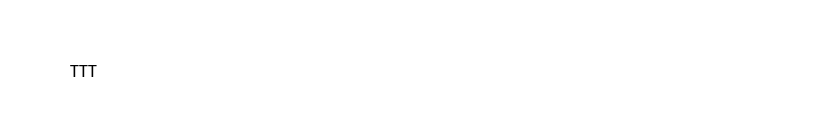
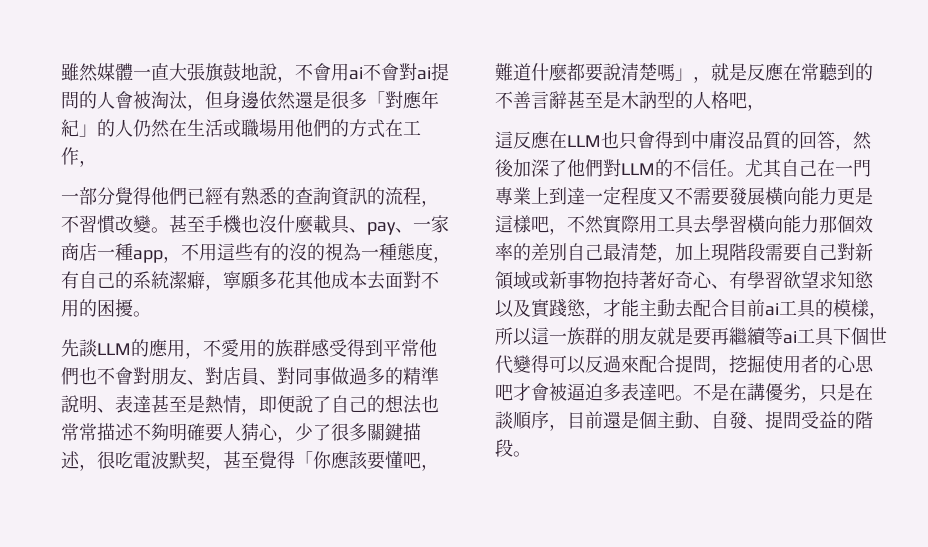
- TTT
+ 雖然媒體一直大張旗鼓地說，不會用ai不會對ai提問的人會被淘汰，但身邊依然還是很多「對應年紀」的人仍然在生活或職場用他們的方式在工作，
+ 一部分覺得他們已經有熟悉的查詢資訊的流程，不習慣改變。甚至手機也沒什麼載具、pay、一家商店一種app，不用這些有的沒的視為一種態度，有自己的系統潔癖，寧願多花其他成本去面對不用的困擾。
+ 先談LLM的應用，不愛用的族群感受得到平常他們也不會對朋友、對店員、對同事做過多的精準說明、表達甚至是熱情，即便說了自己的想法也常常描述不夠明確要人猜心，少了很多關鍵描述，很吃電波默契，甚至覺得「你應該要懂吧，難道什麼都要說清楚嗎」，就是反應在常聽到的不善言辭甚至是木訥型的人格吧，
+ 這反應在LLM也只會得到中庸沒品質的回答，然後加深了他們對LLM的不信任。尤其自己在一門專業上到達一定程度又不需要發展橫向能力更是這樣吧，不然實際用工具去學習橫向能力那個效率的差別自己最清楚，加上現階段需要自己對新領域或新事物抱持著好奇心、有學習欲望求知慾以及實踐慾，才能主動去配合目前ai工具的模樣，所以這一族群的朋友就是要再繼續等ai工具下個世代變得可以反過來配合提問，挖掘使用者的心思吧才會被逼迫多表達吧。不是在講優劣，只是在談順序，目前還是個主動、自發、提問受益的階段。

